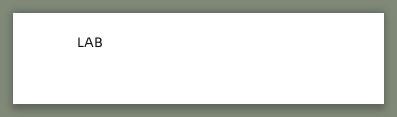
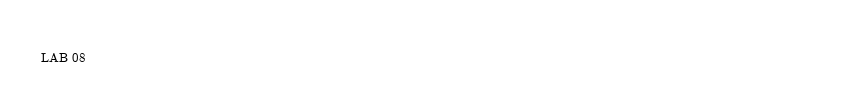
- LAB
+ LAB 08

